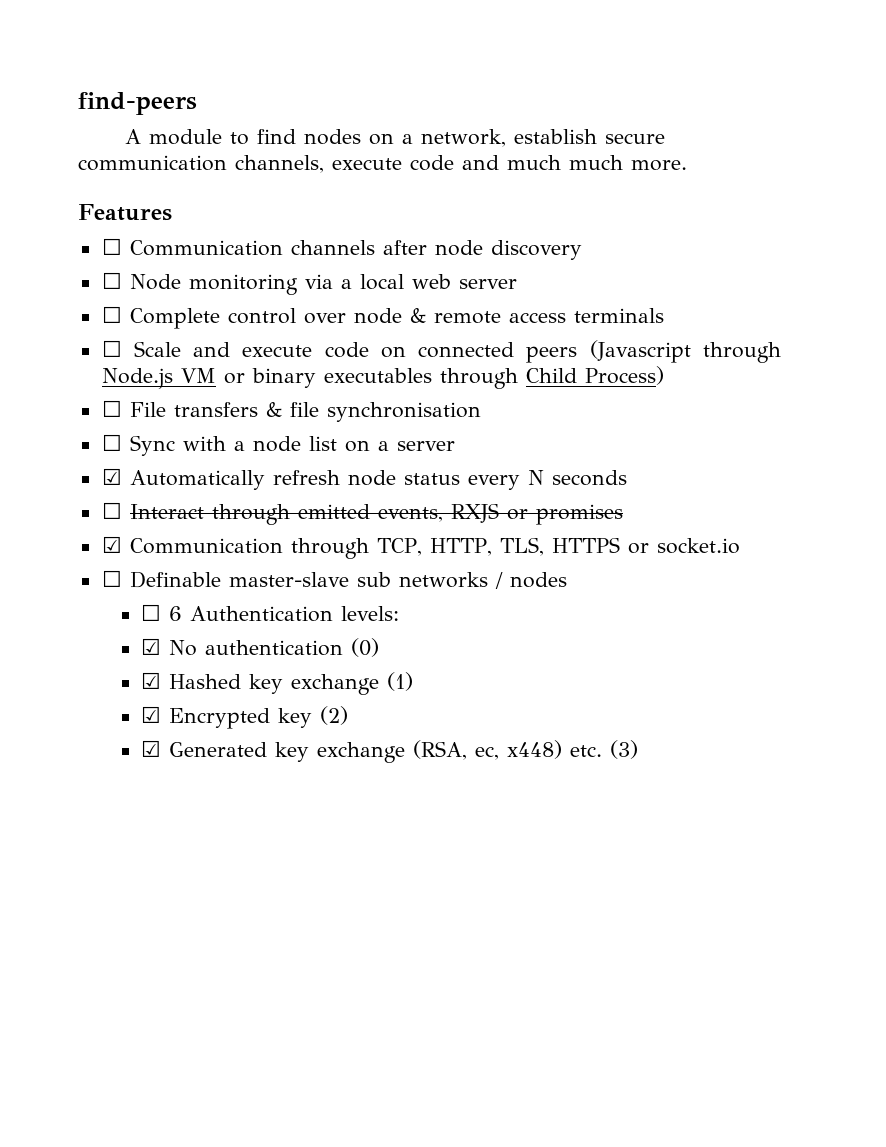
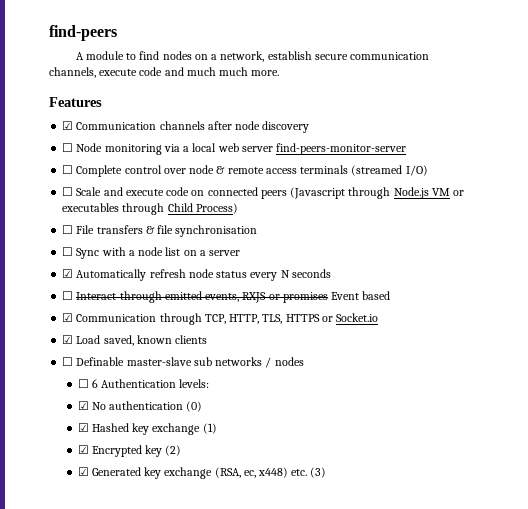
- ☐ Communication channels after node discovery
+ ☑ Communication channels after node discovery
- ☐ Node monitoring via a local web server
+ ☐ Node monitoring via a local web server find-peers-monitor-server
- ☐ Complete control over node & remote access terminals
+ ☐ Complete control over node & remote access terminals (streamed I/O)
- ☐ Scale and execute code on connected peers (Javascript through Node.js VM or binary executables through Child Process)
+ ☐ Scale and execute code on connected peers (Javascript through Node.js VM or executables through Child Process)
- ☐ Interact through emitted events, RXJS or promises
+ ☐ Interact through emitted events, RXJS or promises Event based
- ☑ Communication through TCP, HTTP, TLS, HTTPS or socket.io
+ ☑ Communication through TCP, HTTP, TLS, HTTPS or Socket.io
+ ☑ Load saved, known clients

